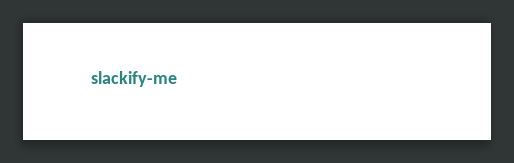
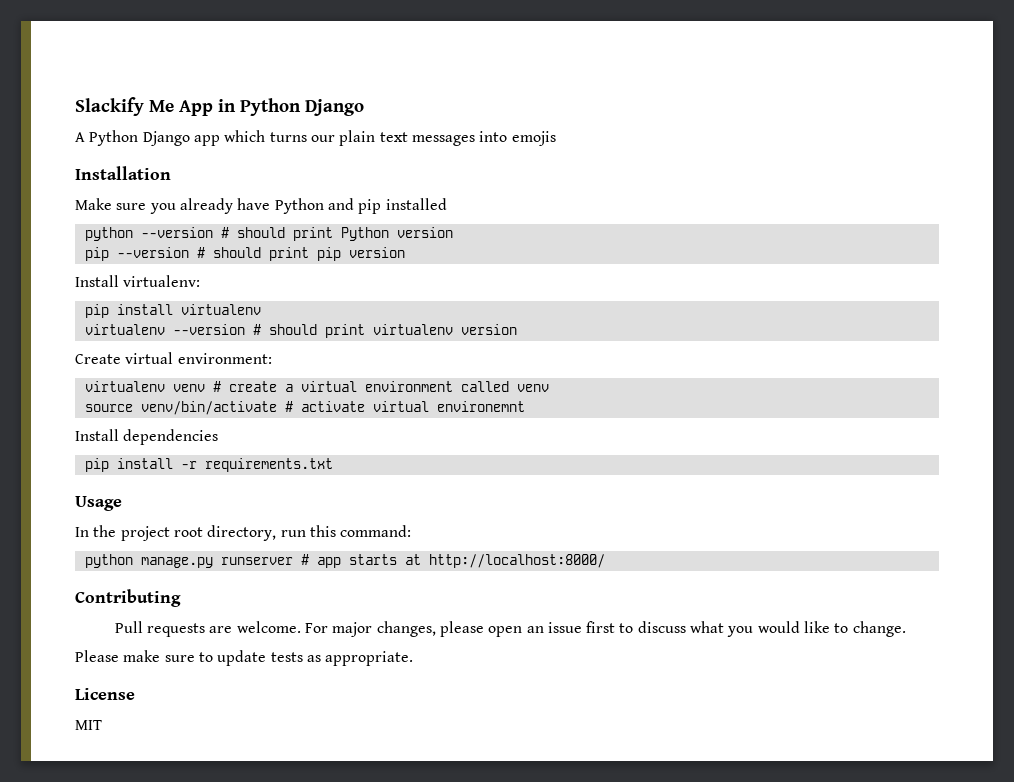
- slackify-me
+ Slackify Me App in Python Django
+ A Python Django app which turns our plain text messages into emojis
+ Installation
+ Make sure you already have Python and pip installed
+ python --version # should print Python version
+ pip --version # should print pip version
+ Install virtualenv:
+ pip install virtualenv
+ virtualenv --version # should print virtualenv version
+ Create virtual environment:
+ virtualenv venv # create a virtual environment called venv
+ source venv/bin/activate # activate virtual environemnt
+ Install dependencies
+ pip install -r requirements.txt
+ Usage
+ In the project root directory, run this command:
+ python manage.py runserver # app starts at http://localhost:8000/
+ Contributing
+ Pull requests are welcome. For major changes, please open an issue first to discuss what you would like to change.
+ Please make sure to update tests as appropriate.
+ License
+ MIT

